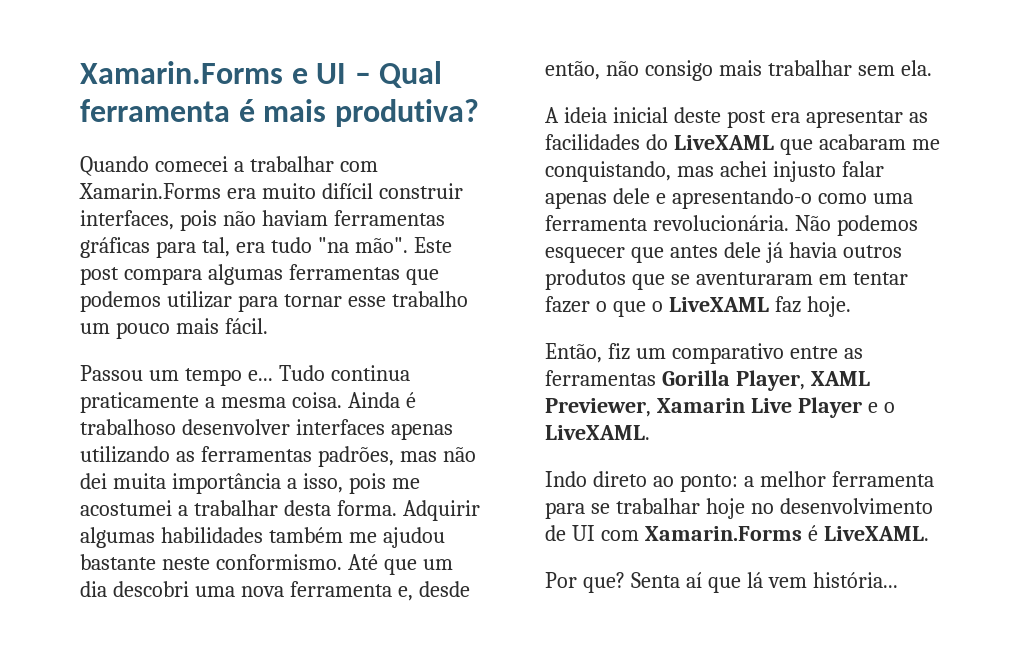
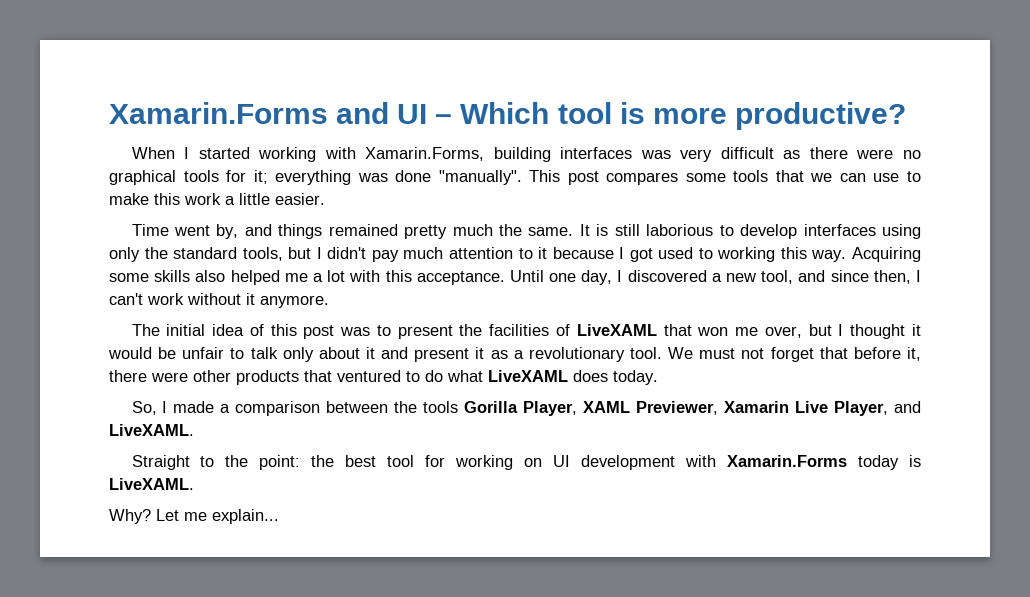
- Xamarin.Forms e UI – Qual ferramenta é mais produtiva?
- Quando comecei a trabalhar com Xamarin.Forms era muito difícil construir interfaces, pois não haviam ferramentas gráficas para tal, era tudo "na mão". Este post compara algumas ferramentas que podemos utilizar para tornar esse trabalho um pouco mais fácil.
- Passou um tempo e... Tudo continua praticamente a mesma coisa. Ainda é trabalhoso desenvolver interfaces apenas utilizando as ferramentas padrões, mas não dei muita importância a isso, pois me acostumei a trabalhar desta forma. Adquirir algumas habilidades também me ajudou bastante neste conformismo. Até que um dia descobri uma nova ferramenta e, desde então, não consigo mais trabalhar sem ela.
- A ideia inicial deste post era apresentar as facilidades do LiveXAML que acabaram me conquistando, mas achei injusto falar apenas dele e apresentando-o como uma ferramenta revolucionária. Não podemos esquecer que antes dele já havia outros produtos que se aventuraram em tentar fazer o que o LiveXAML faz hoje.
- Então, fiz um comparativo entre as ferramentas Gorilla Player, XAML Previewer, Xamarin Live Player e o LiveXAML.
- Indo direto ao ponto: a melhor ferramenta para se trabalhar hoje no desenvolvimento de UI com Xamarin.Forms é LiveXAML.
- Por que? Senta aí que lá vem história...
+ Xamarin.Forms and UI – Which tool is more productive?
+ When I started working with Xamarin.Forms, building interfaces was very difficult as there were no graphical tools for it; everything was done "manually". This post compares some tools that we can use to make this work a little easier.
+ Time went by, and things remained pretty much the same. It is still laborious to develop interfaces using only the standard tools, but I didn't pay much attention to it because I got used to working this way. Acquiring some skills also helped me a lot with this acceptance. Until one day, I discovered a new tool, and since then, I can't work without it anymore.
+ The initial idea of this post was to present the facilities of LiveXAML that won me over, but I thought it would be unfair to talk only about it and present it as a revolutionary tool. We must not forget that before it, there were other products that ventured to do what LiveXAML does today.
+ So, I made a comparison between the tools Gorilla Player, XAML Previewer, Xamarin Live Player, and LiveXAML.
+ Straight to the point: the best tool for working on UI development with Xamarin.Forms today is LiveXAML.
+ Why? Let me explain...

